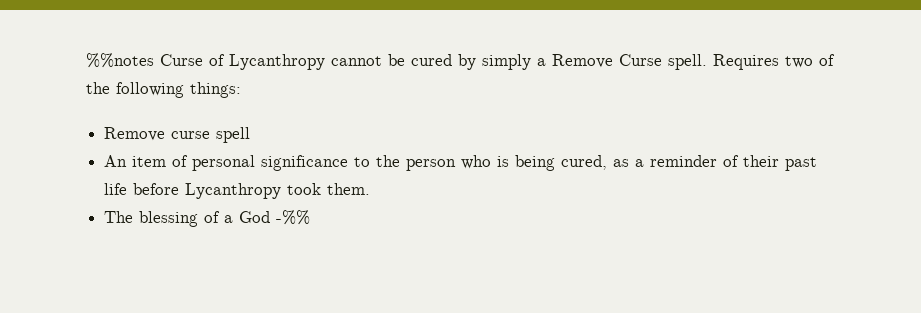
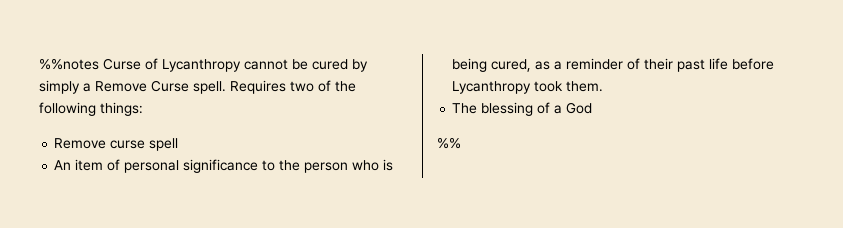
- The blessing of a God -%%
+ The blessing of a God
+ %%

